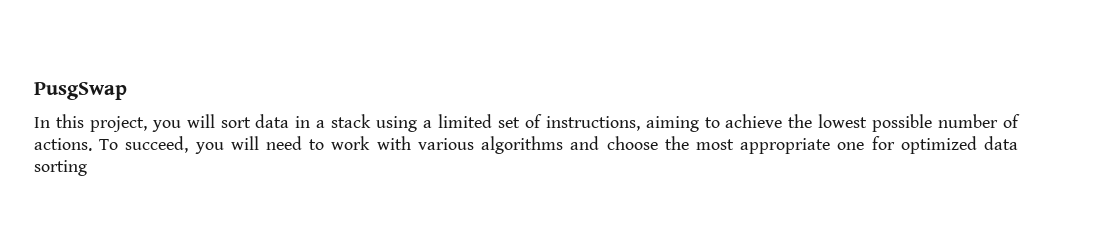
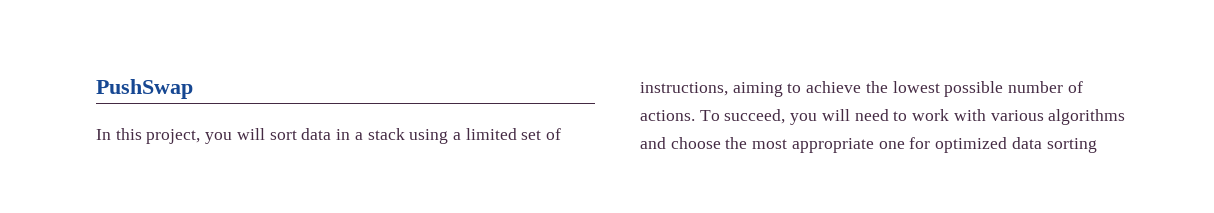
- PusgSwap
+ PushSwap

